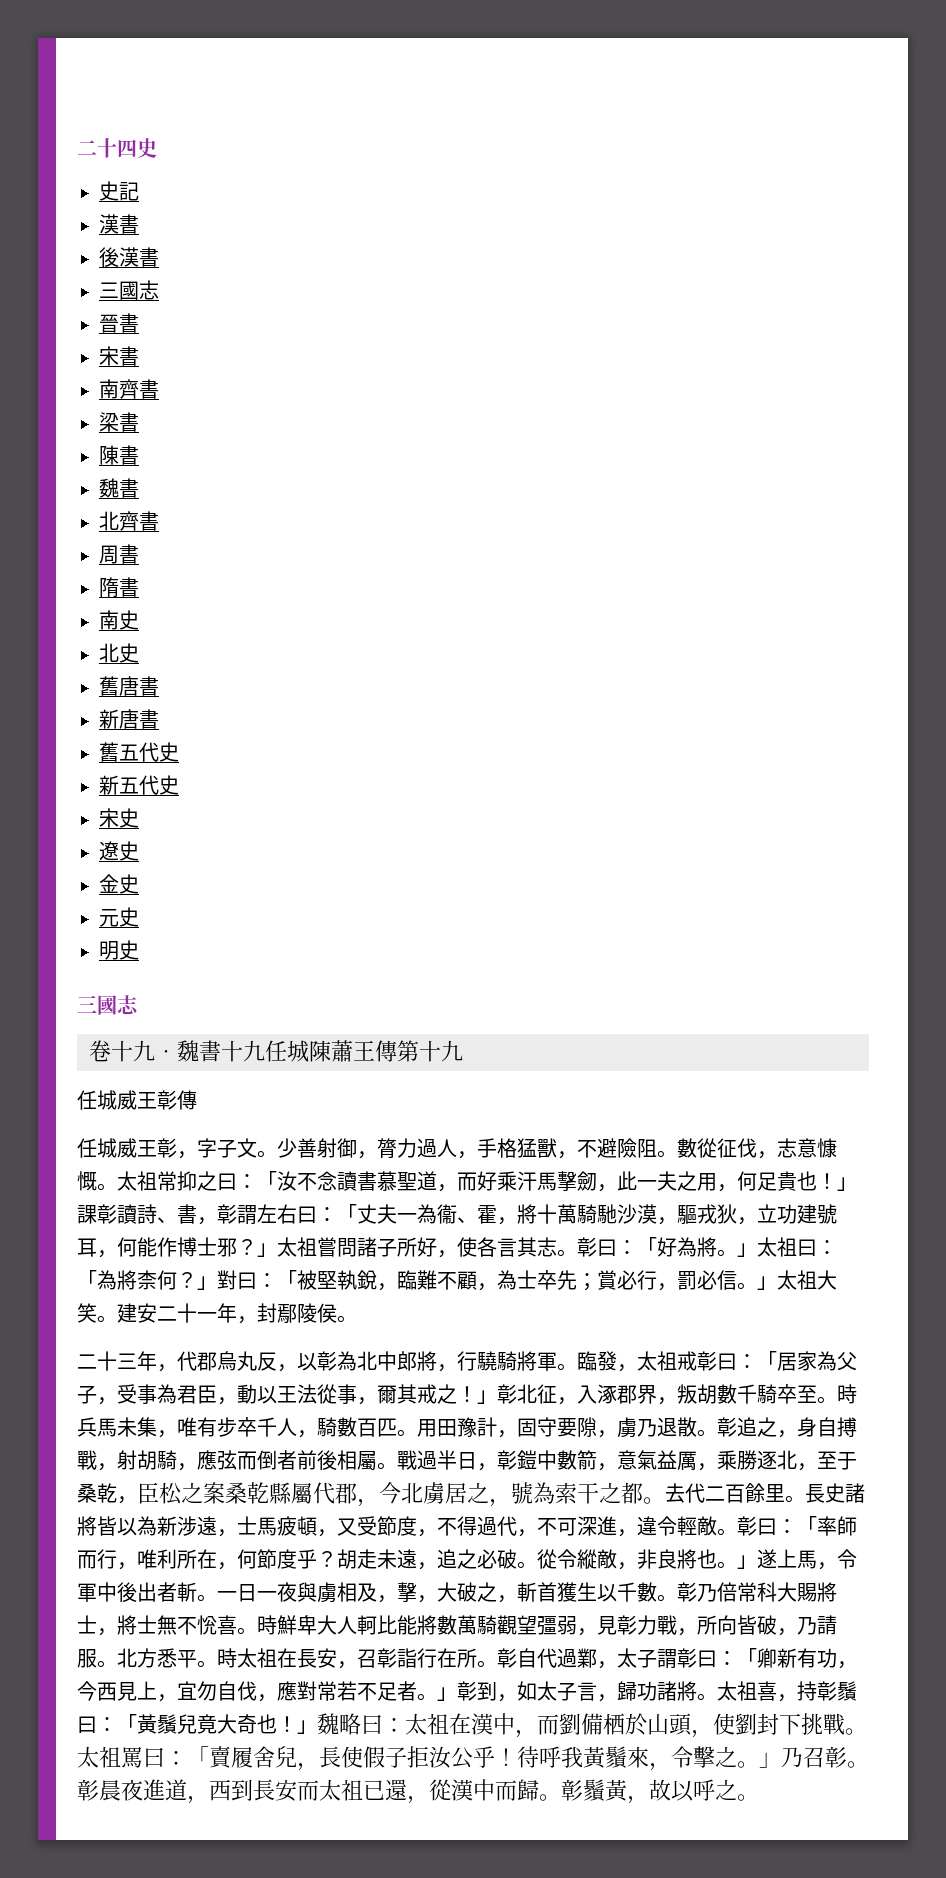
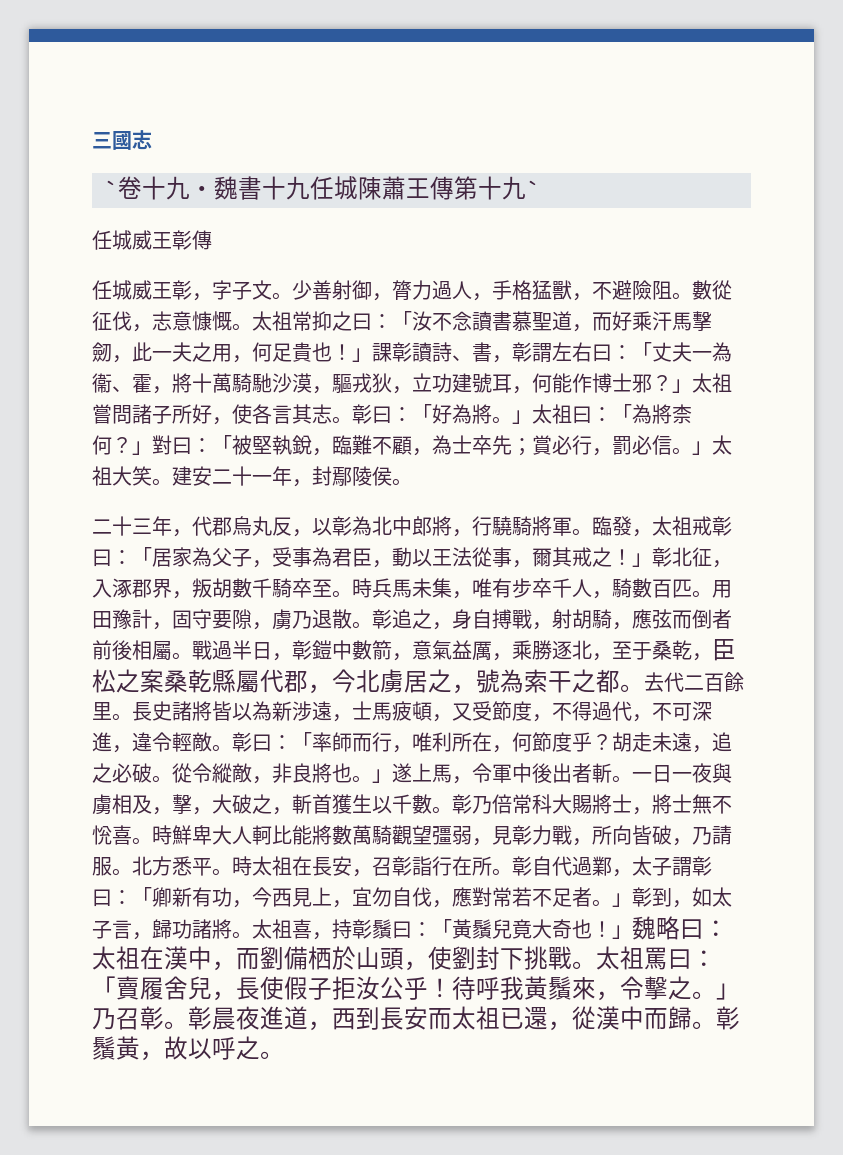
- 二十四史
- 史記
- 漢書
- 後漢書
  三國志
- 晉書
- 宋書
- 南齊書
- 梁書
- 陳書
- 魏書
- 北齊書
- 周書
- 隋書
- 南史
- 北史
- 舊唐書
- 新唐書
- 舊五代史
- 新五代史
- 宋史
- 遼史
- 金史
- 元史
- 明史
- 三國志
- 卷十九‧魏書十九任城陳蕭王傳第十九
+ `卷十九‧魏書十九任城陳蕭王傳第十九`

